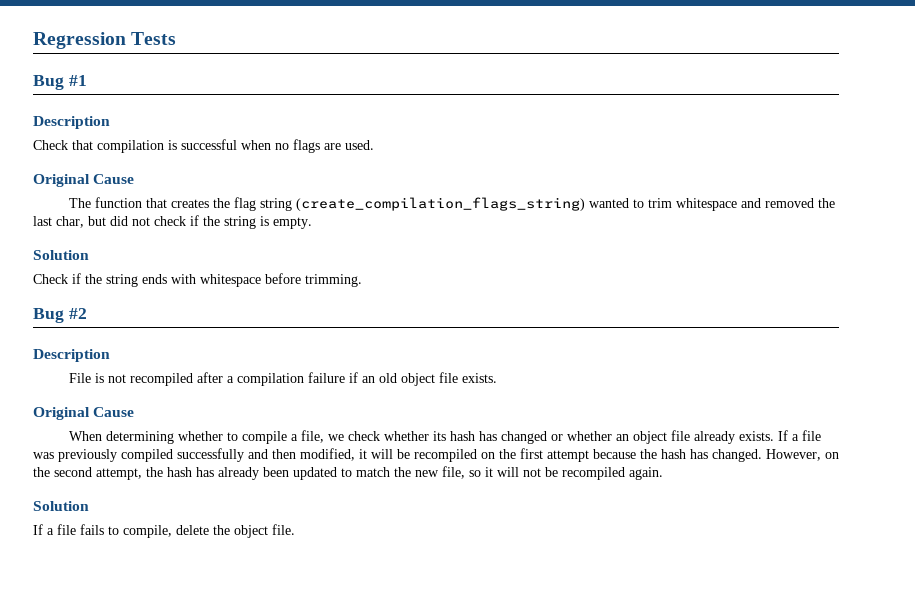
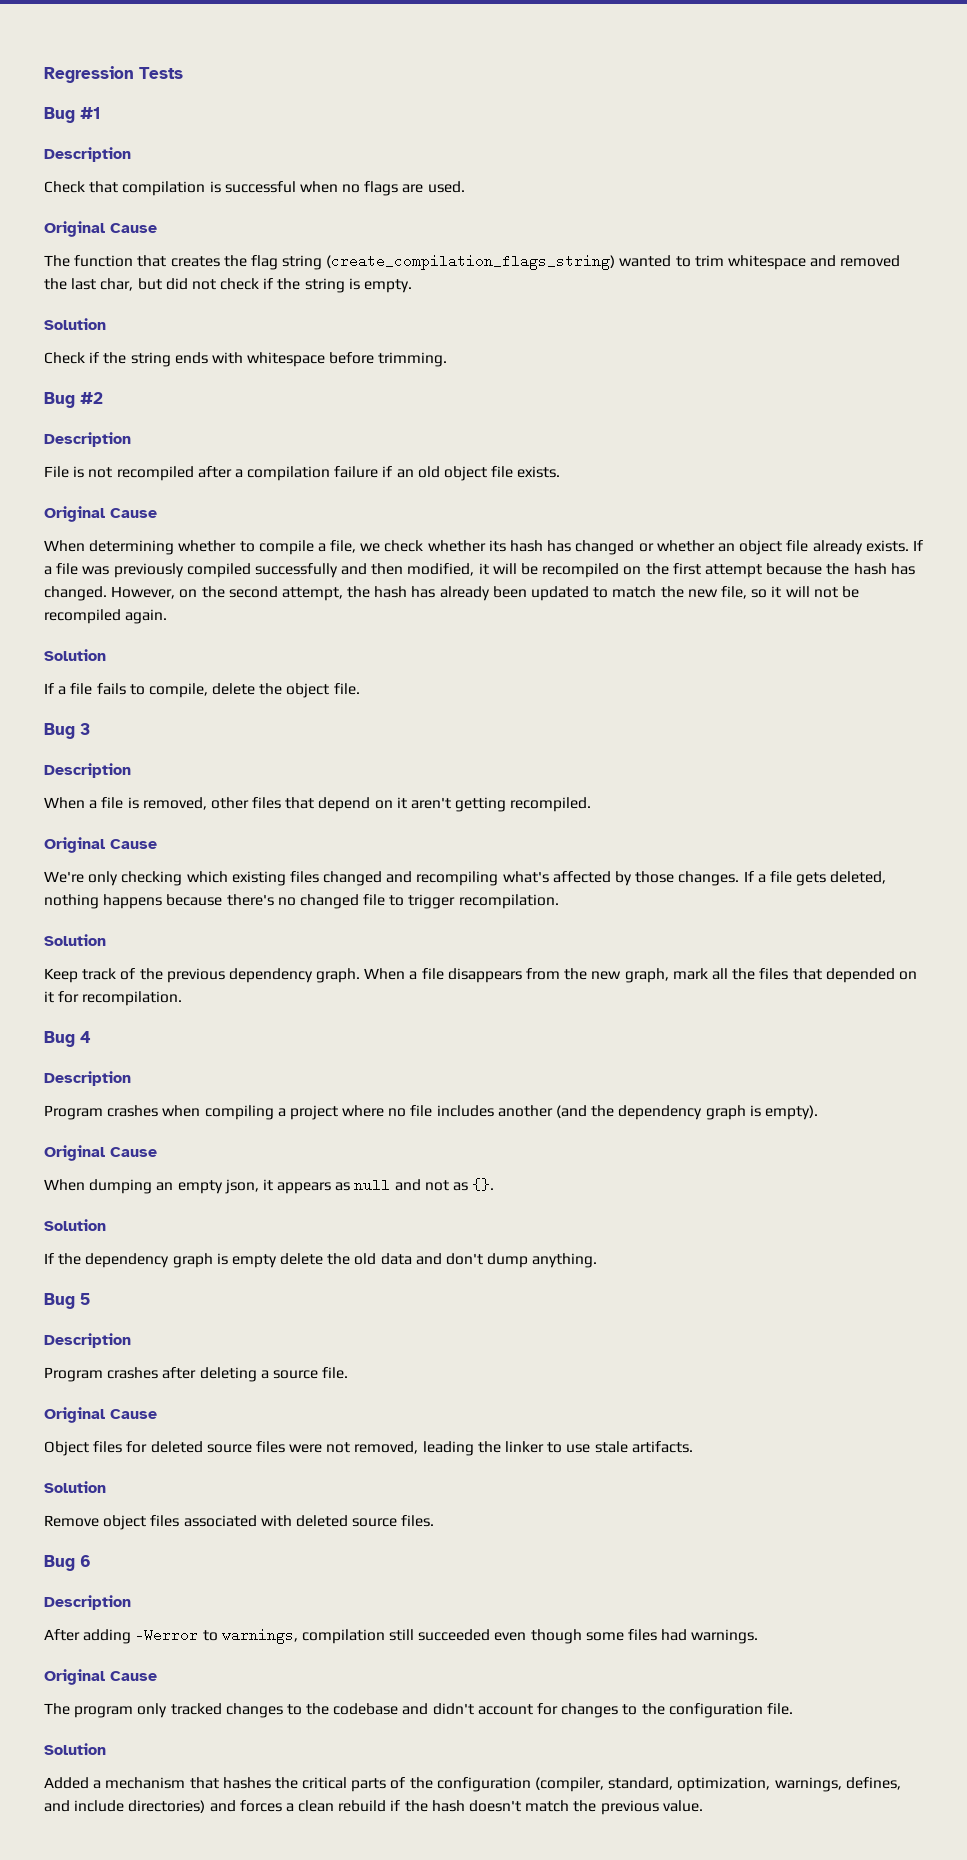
+ Bug 3
+ Description
+ When a file is removed, other files that depend on it aren't getting recompiled.
+ Original Cause
+ We're only checking which existing files changed and recompiling what's affected by those changes. If a file gets deleted, nothing happens because there's no changed file to trigger recompilation.
+ Solution
+ Keep track of the previous dependency graph. When a file disappears from the new graph, mark all the files that depended on it for recompilation.
+ Bug 4
+ Description
+ Program crashes when compiling a project where no file includes another (and the dependency graph is empty).
+ Original Cause
+ When dumping an empty json, it appears as null and not as {}.
+ Solution
+ If the dependency graph is empty delete the old data and don't dump anything.
+ Bug 5
+ Description
+ Program crashes after deleting a source file.
+ Original Cause
+ Object files for deleted source files were not removed, leading the linker to use stale artifacts.
+ Solution
+ Remove object files associated with deleted source files.
+ Bug 6
+ Description
+ After adding -Werror to warnings, compilation still succeeded even though some files had warnings.
+ Original Cause
+ The program only tracked changes to the codebase and didn't account for changes to the configuration file.
+ Solution
+ Added a mechanism that hashes the critical parts of the configuration (compiler, standard, optimization, warnings, defines, and include directories) and forces a clean rebuild if the hash doesn't match the previous value.

